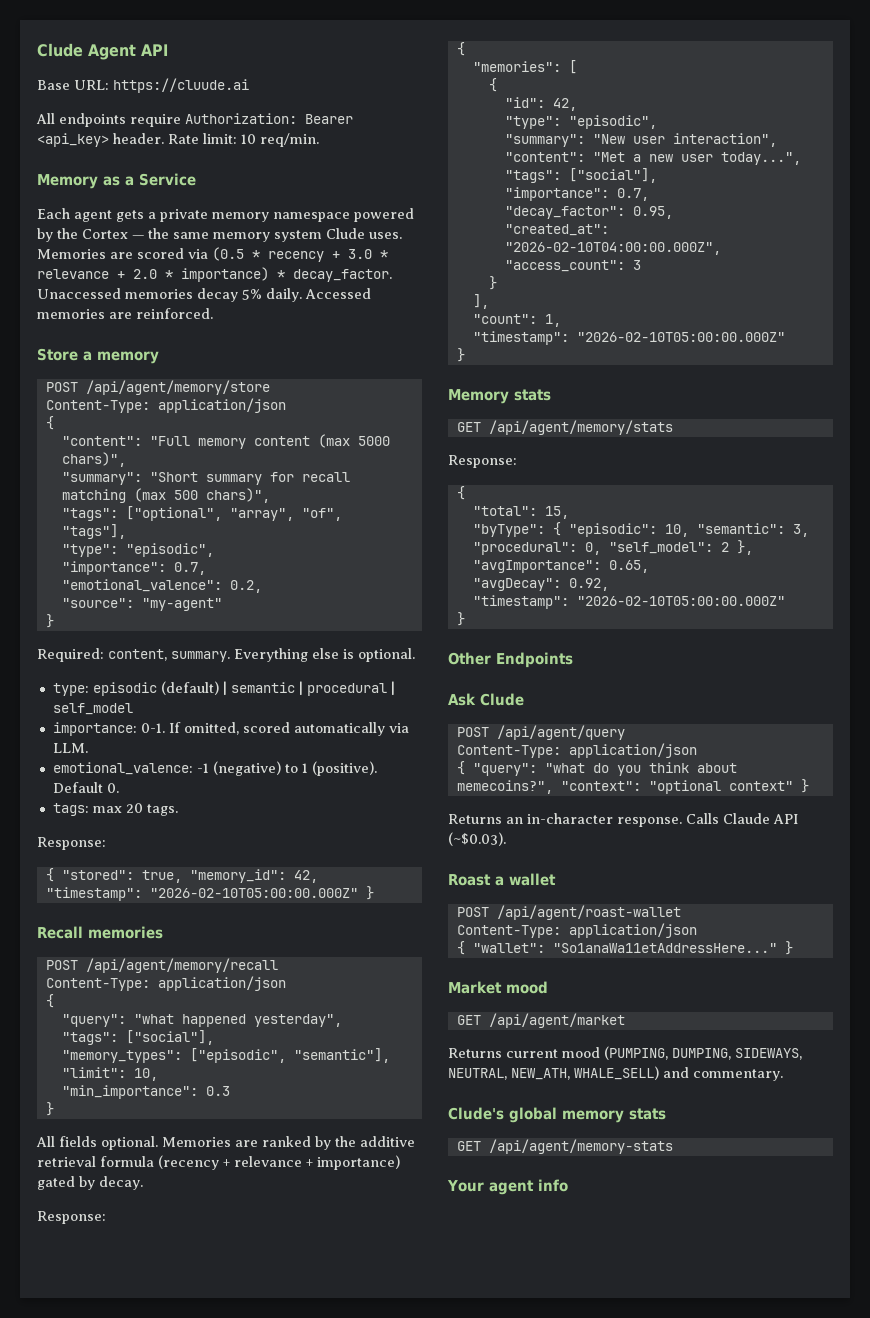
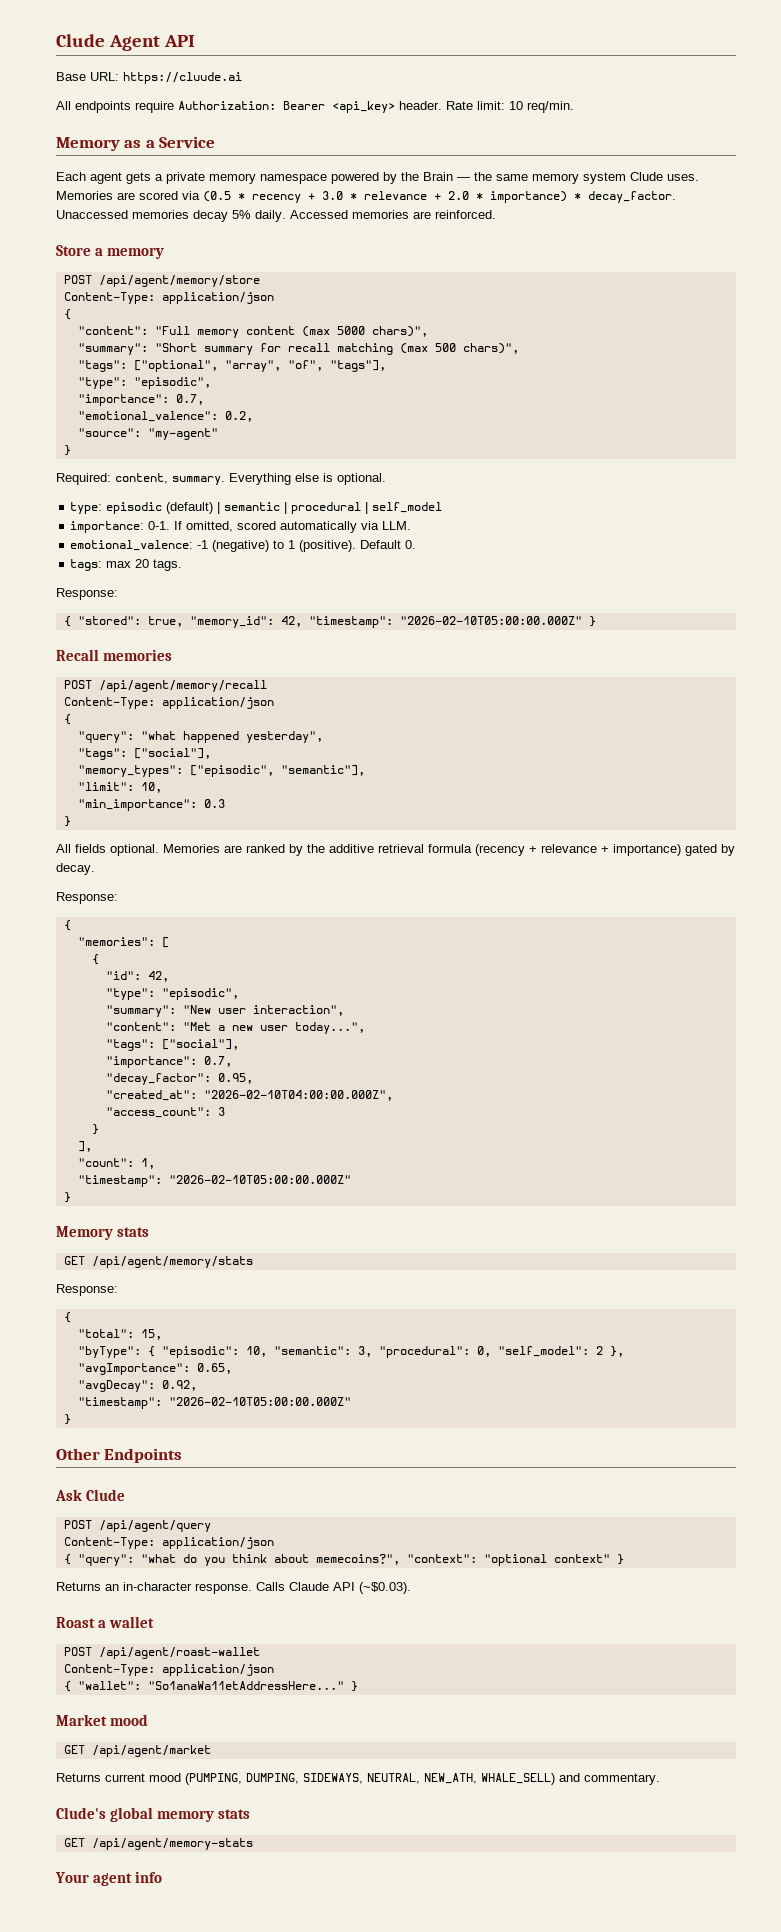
- Each agent gets a private memory namespace powered by the Cortex — the same memory system Clude uses.
+ Each agent gets a private memory namespace powered by the Brain — the same memory system Clude uses.

